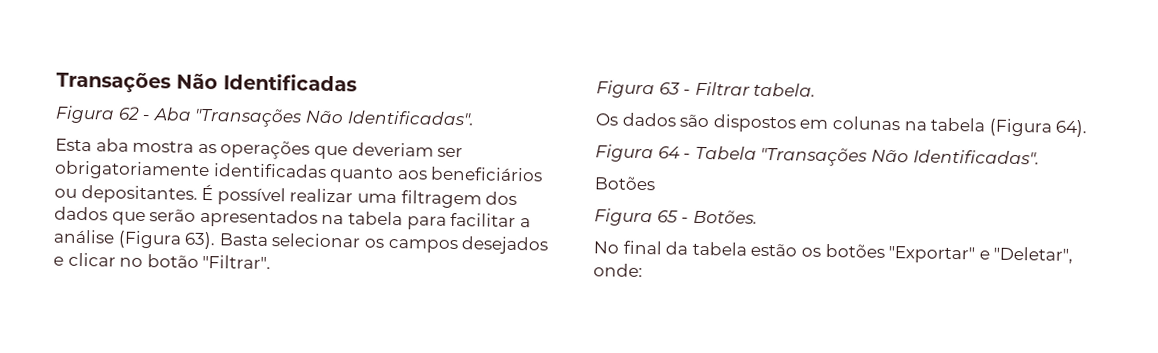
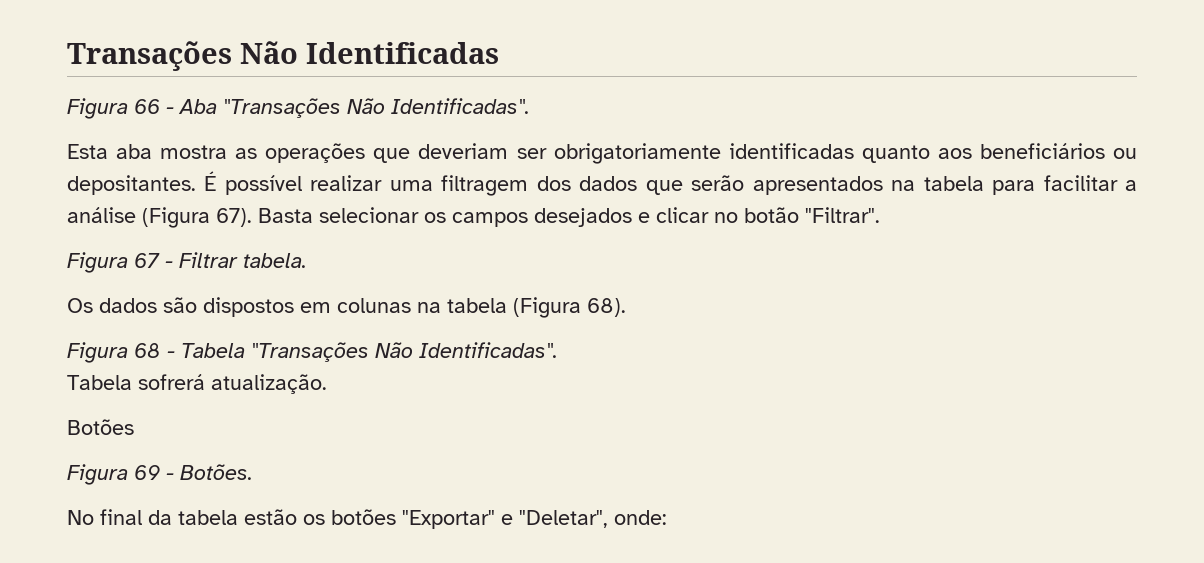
- Figura 62 - Aba "Transações Não Identificadas".
+ Figura 66 - Aba "Transações Não Identificadas".
- É possível realizar uma filtragem dos dados que serão apresentados na tabela para facilitar a análise (Figura 63).
+ É possível realizar uma filtragem dos dados que serão apresentados na tabela para facilitar a análise (Figura 67).
- Figura 63 - Filtrar tabela.
+ Figura 67 - Filtrar tabela.
- Os dados são dispostos em colunas na tabela (Figura 64).
- Figura 64 - Tabela "Transações Não Identificadas".
+ Os dados são dispostos em colunas na tabela (Figura 68).
+ Figura 68 - Tabela "Transações Não Identificadas".
+ Tabela sofrerá atualização.
- Figura 65 - Botões.
+ Figura 69 - Botões.

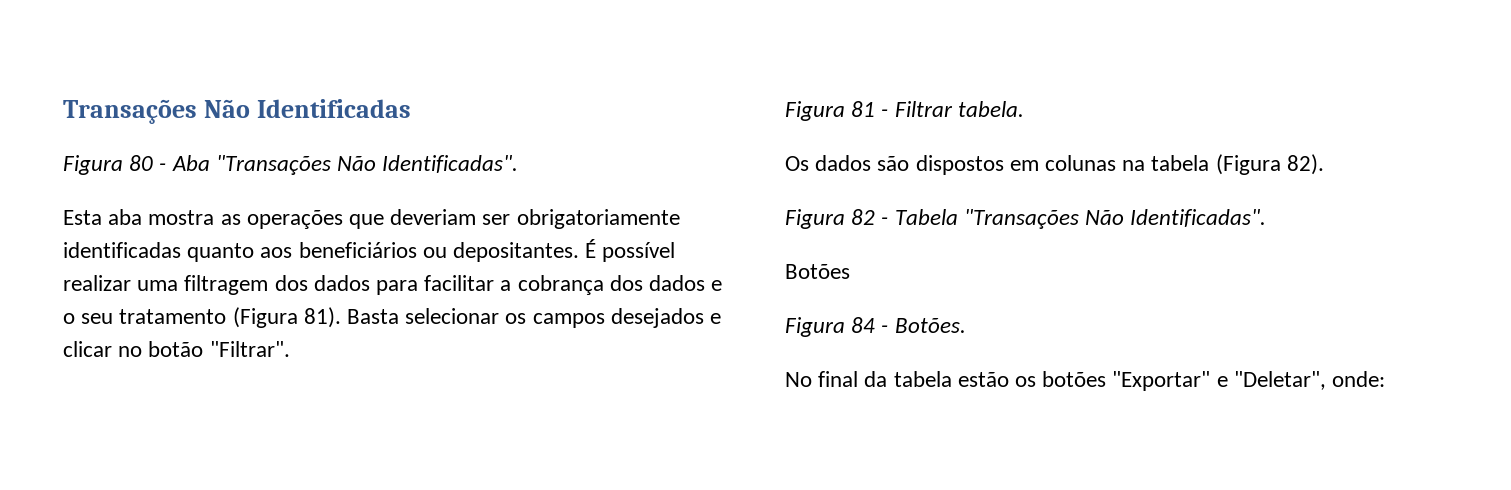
- Figura 66 - Aba "Transações Não Identificadas".
+ Figura 80 - Aba "Transações Não Identificadas".
- É possível realizar uma filtragem dos dados que serão apresentados na tabela para facilitar a análise (Figura 67).
+ É possível realizar uma filtragem dos dados para facilitar a cobrança dos dados e o seu tratamento (Figura 81).
- Figura 67 - Filtrar tabela.
+ Figura 81 - Filtrar tabela.
- Os dados são dispostos em colunas na tabela (Figura 68).
- Figura 68 - Tabela "Transações Não Identificadas".
+ Os dados são dispostos em colunas na tabela (Figura 82).
+ Figura 82 - Tabela "Transações Não Identificadas".
- Tabela sofrerá atualização.
- Figura 69 - Botões.
+ Figura 84 - Botões.

